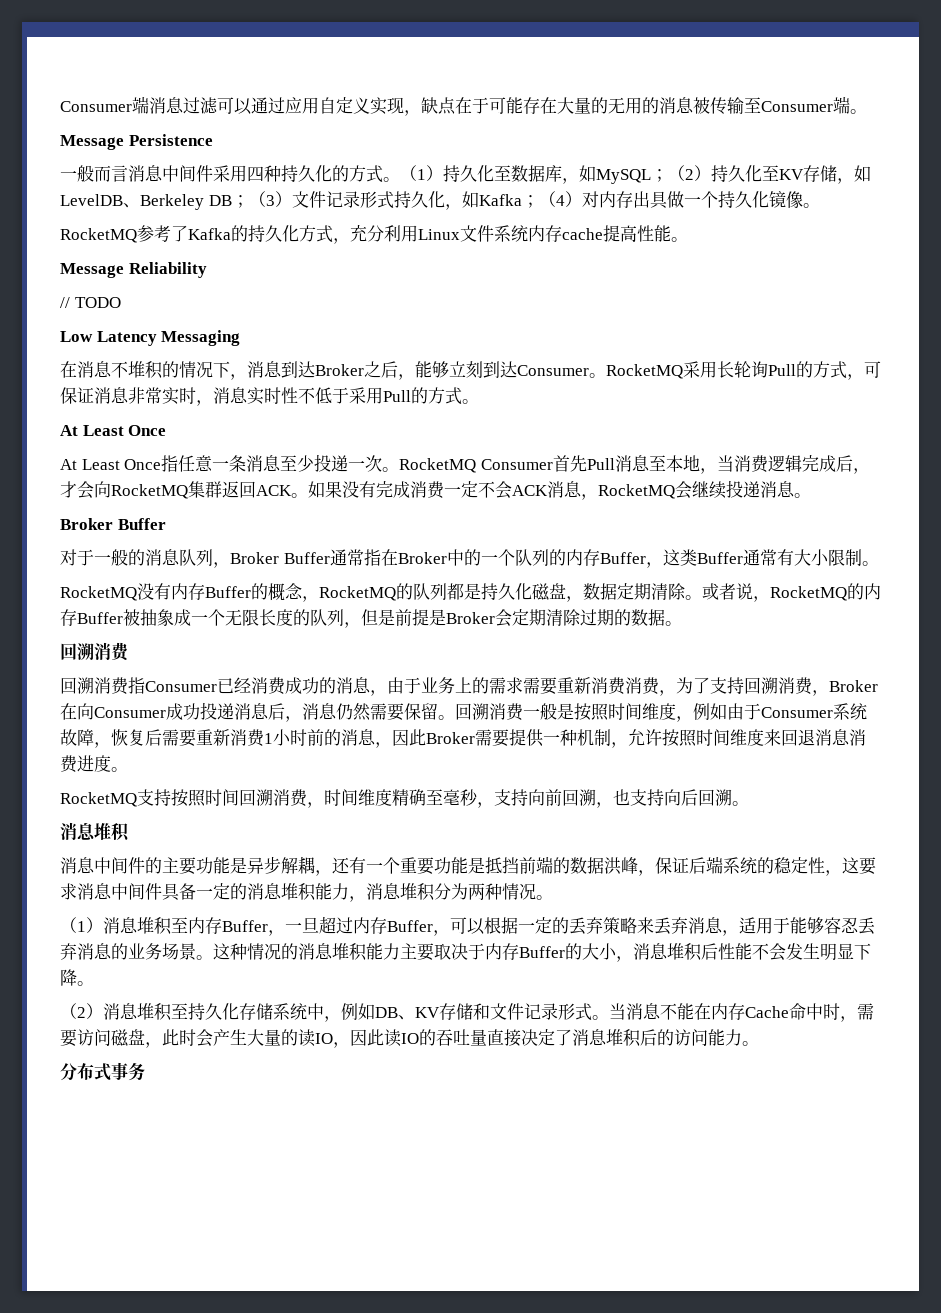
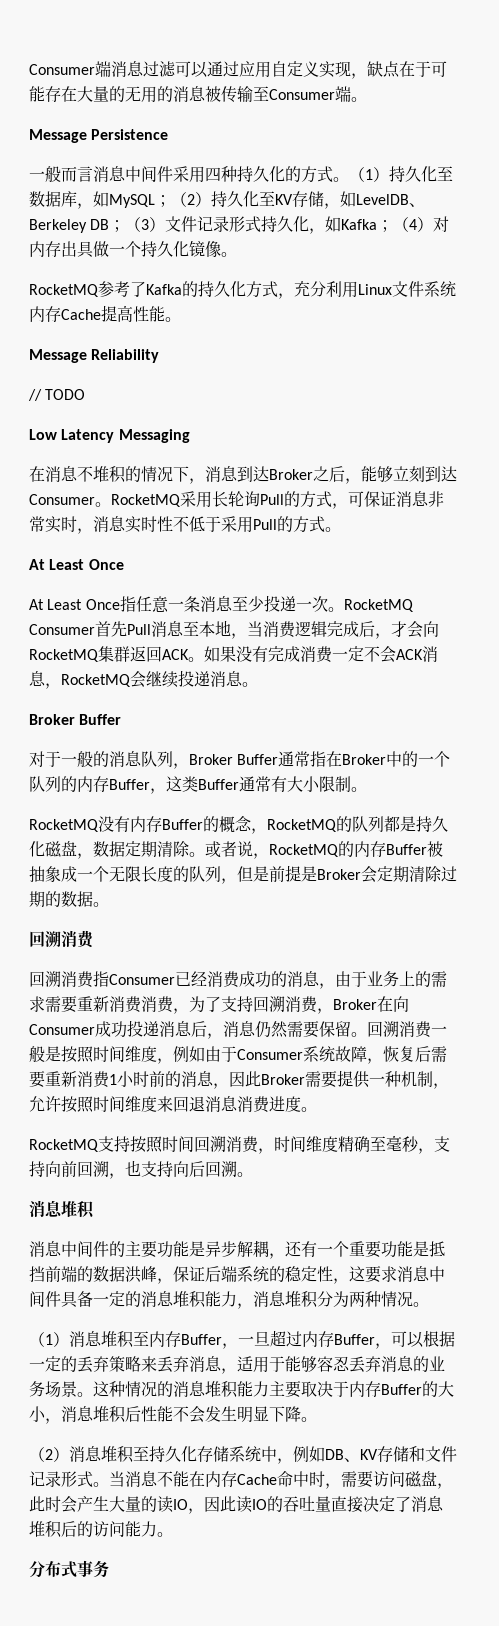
- RocketMQ参考了Kafka的持久化方式，充分利用Linux文件系统内存cache提高性能。
+ RocketMQ参考了Kafka的持久化方式，充分利用Linux文件系统内存Cache提高性能。

